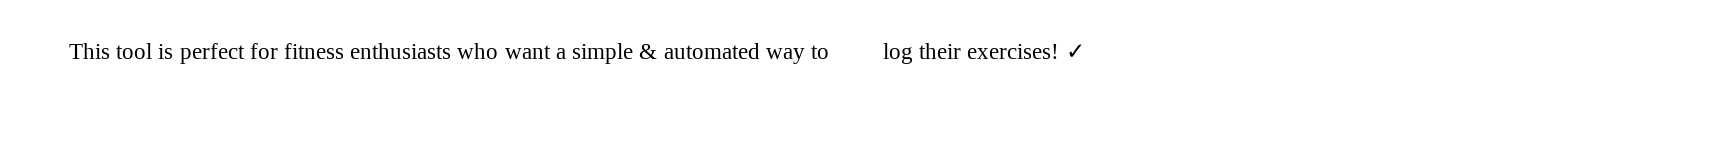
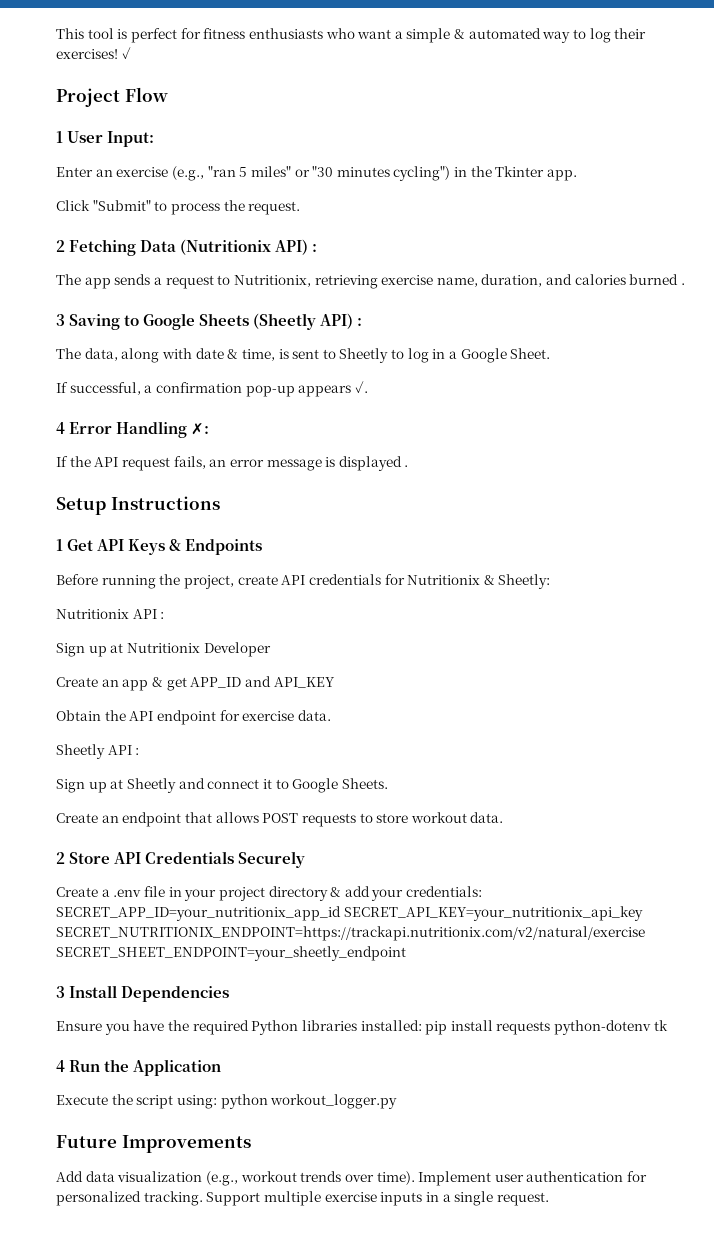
+ Project Flow
+ 1 User Input:
+ Enter an exercise (e.g., "ran 5 miles" or "30 minutes cycling") in the Tkinter app.
+ Click "Submit" to process the request.
+ 2 Fetching Data (Nutritionix API) :
+ The app sends a request to Nutritionix, retrieving exercise name, duration, and calories burned .
+ 3 Saving to Google Sheets (Sheetly API) :
+ The data, along with date & time, is sent to Sheetly to log in a Google Sheet.
+ If successful, a confirmation pop-up appears ✓.
+ 4 Error Handling ✗:
+ If the API request fails, an error message is displayed .
+ Setup Instructions
+ 1 Get API Keys & Endpoints
+ Before running the project, create API credentials for Nutritionix & Sheetly:
+ Nutritionix API :
+ Sign up at Nutritionix Developer
+ Create an app & get APP_ID and API_KEY
+ Obtain the API endpoint for exercise data.
+ Sheetly API :
+ Sign up at Sheetly and connect it to Google Sheets.
+ Create an endpoint that allows POST requests to store workout data.
+ 2 Store API Credentials Securely
+ Create a .env file in your project directory & add your credentials: SECRET_APP_ID=your_nutritionix_app_id SECRET_API_KEY=your_nutritionix_api_key SECRET_NUTRITIONIX_ENDPOINT=https://trackapi.nutritionix.com/v2/natural/exercise SECRET_SHEET_ENDPOINT=your_sheetly_endpoint
+ 3 Install Dependencies
+ Ensure you have the required Python libraries installed: pip install requests python-dotenv tk
+ 4 Run the Application
+ Execute the script using: python workout_logger.py
+ Future Improvements
+ Add data visualization (e.g., workout trends over time). Implement user authentication for personalized tracking. Support multiple exercise inputs in a single request.

